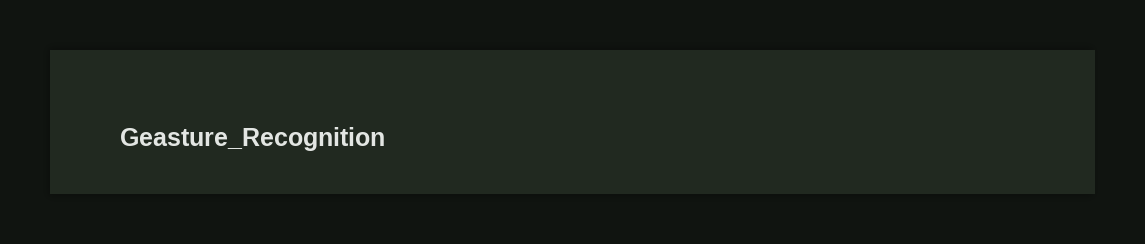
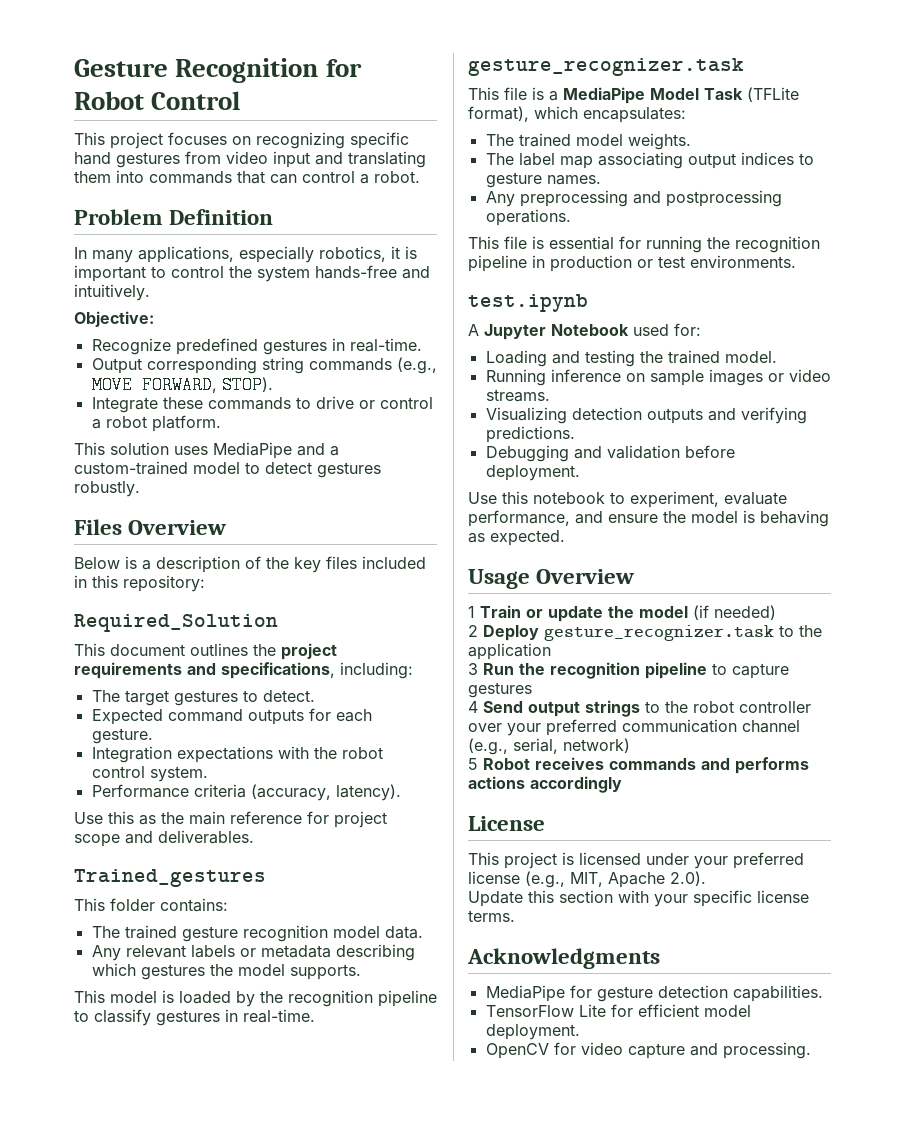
- Geasture_Recognition
+ Gesture Recognition for Robot Control
+ This project focuses on recognizing specific hand gestures from video input and translating them into commands that can control a robot.
+ Problem Definition
+ In many applications, especially robotics, it is important to control the system hands-free and intuitively.
+ Objective:
+ Recognize predefined gestures in real-time.
+ Output corresponding string commands (e.g., MOVE FORWARD, STOP).
+ Integrate these commands to drive or control a robot platform.
+ This solution uses MediaPipe and a custom-trained model to detect gestures robustly.
+ Files Overview
+ Below is a description of the key files included in this repository:
+ Required_Solution
+ This document outlines the project requirements and specifications, including:
+ The target gestures to detect.
+ Expected command outputs for each gesture.
+ Integration expectations with the robot control system.
+ Performance criteria (accuracy, latency).
+ Use this as the main reference for project scope and deliverables.
+ Trained_gestures
+ This folder contains:
+ The trained gesture recognition model data.
+ Any relevant labels or metadata describing which gestures the model supports.
+ This model is loaded by the recognition pipeline to classify gestures in real-time.
+ gesture_recognizer.task
+ This file is a MediaPipe Model Task (TFLite format), which encapsulates:
+ The trained model weights.
+ The label map associating output indices to gesture names.
+ Any preprocessing and postprocessing operations.
+ This file is essential for running the recognition pipeline in production or test environments.
+ test.ipynb
+ A Jupyter Notebook used for:
+ Loading and testing the trained model.
+ Running inference on sample images or video streams.
+ Visualizing detection outputs and verifying predictions.
+ Debugging and validation before deployment.
+ Use this notebook to experiment, evaluate performance, and ensure the model is behaving as expected.
+ Usage Overview
+ 1 Train or update the model (if needed)
+ 2 Deploy gesture_recognizer.task to the application
+ 3 Run the recognition pipeline to capture gestures
+ 4 Send output strings to the robot controller over your preferred communication channel (e.g., serial, network)
+ 5 Robot receives commands and performs actions accordingly
+ License
+ This project is licensed under your preferred license (e.g., MIT, Apache 2.0).
+ Update this section with your specific license terms.
+ Acknowledgments
+ MediaPipe for gesture detection capabilities.
+ TensorFlow Lite for efficient model deployment.
+ OpenCV for video capture and processing.

